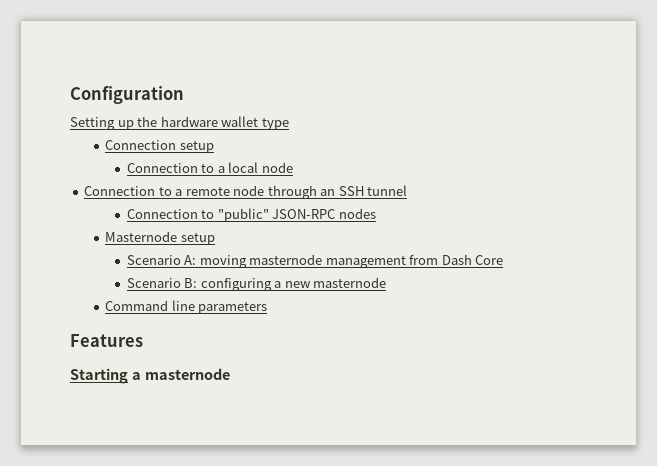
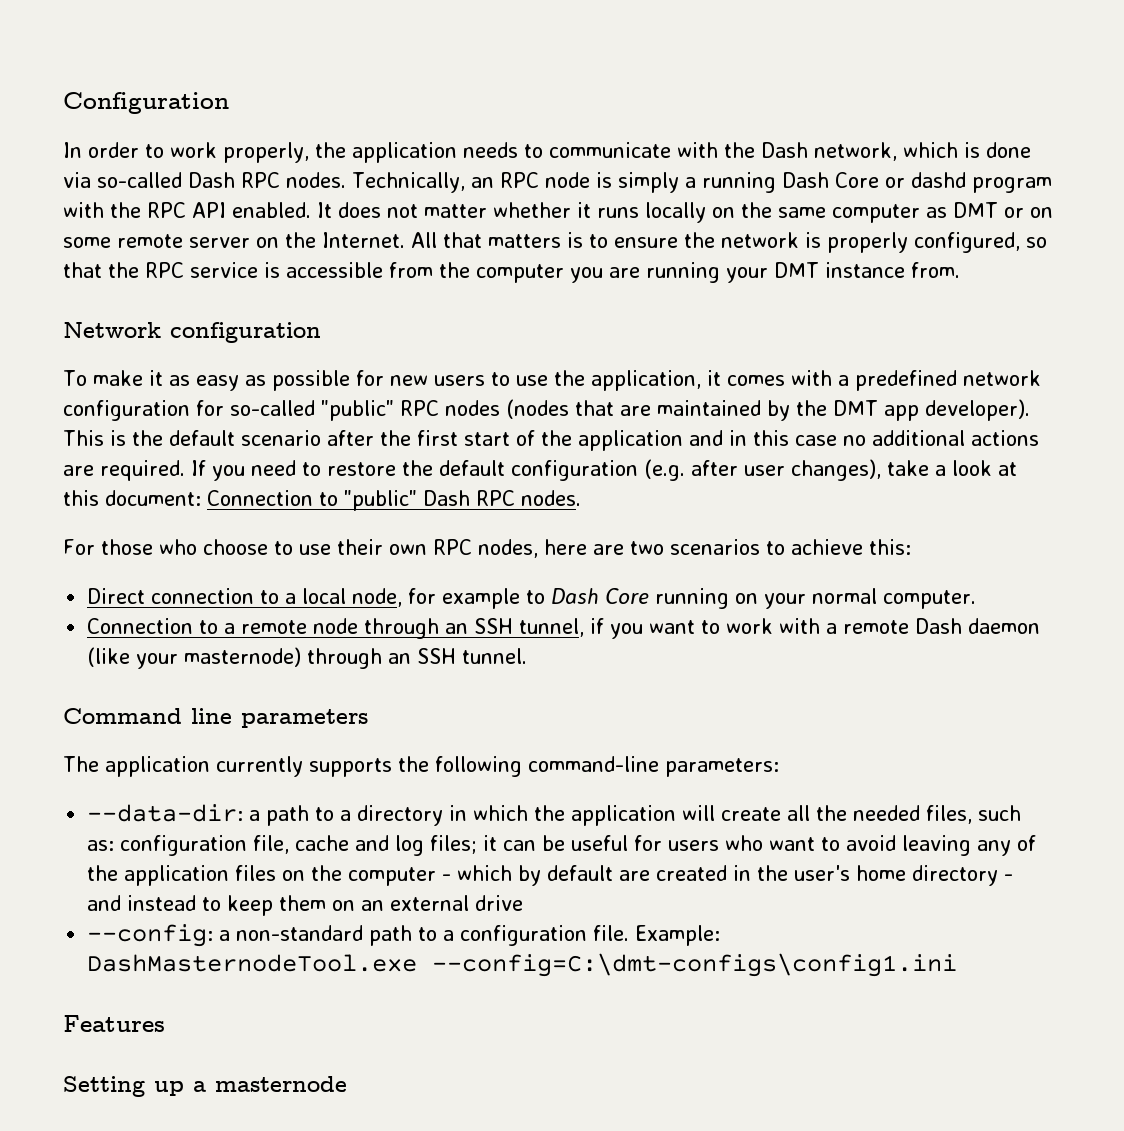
- Setting up the hardware wallet type
- Connection setup
- Connection to a local node
+ In order to work properly, the application needs to communicate with the Dash network, which is done via so-called Dash RPC nodes. Technically, an RPC node is simply a running Dash Core or dashd program with the RPC API enabled. It does not matter whether it runs locally on the same computer as DMT or on some remote server on the Internet. All that matters is to ensure the network is properly configured, so that the RPC service is accessible from the computer you are running your DMT instance from.
+ Network configuration
+ To make it as easy as possible for new users to use the application, it comes with a predefined network configuration for so-called "public" RPC nodes (nodes that are maintained by the DMT app developer). This is the default scenario after the first start of the application and in this case no additional actions are required. If you need to restore the default configuration (e.g. after user changes), take a look at this document: Connection to "public" Dash RPC nodes.
+ For those who choose to use their own RPC nodes, here are two scenarios to achieve this:
+ Direct connection to a local node, for example to Dash Core running on your normal computer.
- Connection to a remote node through an SSH tunnel
- Connection to "public" JSON-RPC nodes
- Masternode setup
- Scenario A: moving masternode management from Dash Core
- Scenario B: configuring a new masternode
+ Connection to a remote node through an SSH tunnel, if you want to work with a remote Dash daemon (like your masternode) through an SSH tunnel.
  Command line parameters
+ The application currently supports the following command-line parameters:
+ --data-dir: a path to a directory in which the application will create all the needed files, such as: configuration file, cache and log files; it can be useful for users who want to avoid leaving any of the application files on the computer - which by default are created in the user's home directory - and instead to keep them on an external drive
+ --config: a non-standard path to a configuration file. Example: DashMasternodeTool.exe --config=C:\dmt-configs\config1.ini
- Starting a masternode
+ Setting up a masternode

